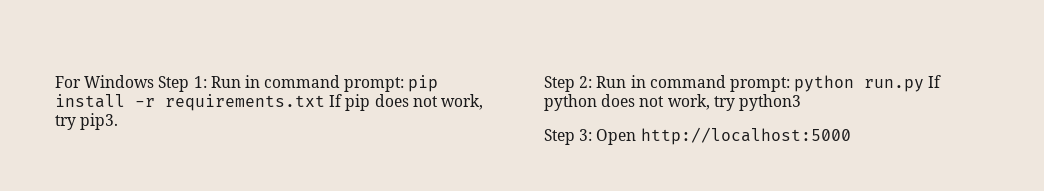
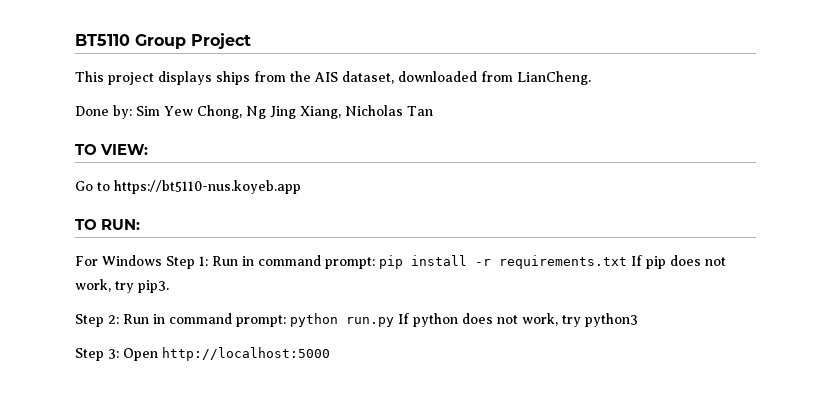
+ BT5110 Group Project
+ This project displays ships from the AIS dataset, downloaded from LianCheng.
+ Done by: Sim Yew Chong, Ng Jing Xiang, Nicholas Tan
+ TO VIEW:
+ Go to https://bt5110-nus.koyeb.app
+ TO RUN:

